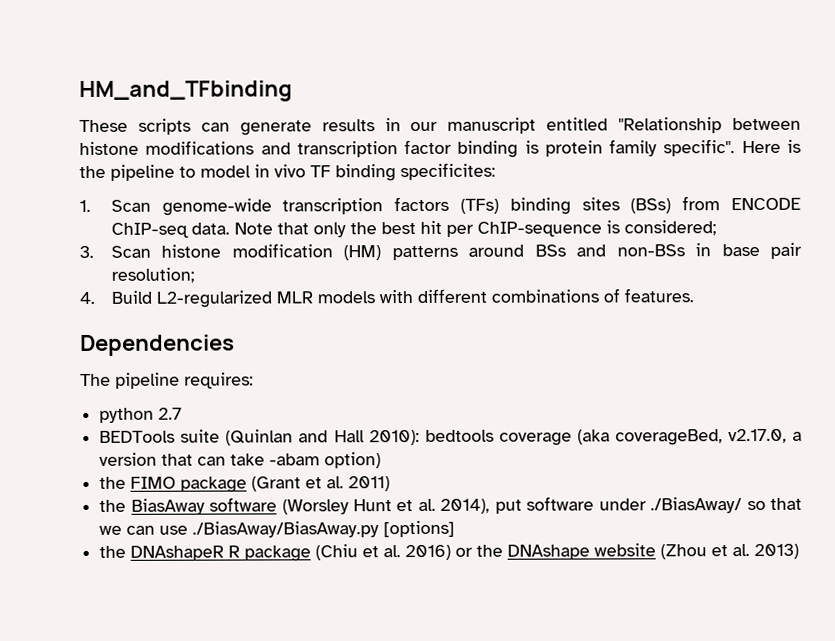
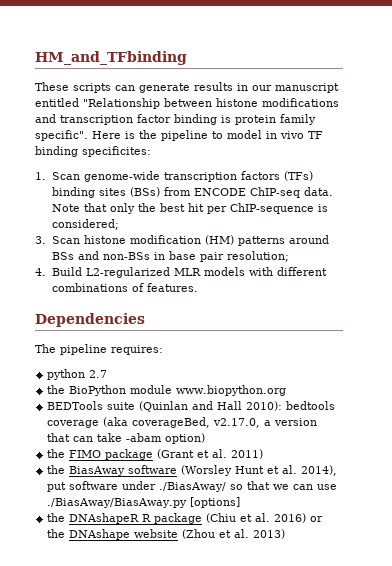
+ the BioPython module www.biopython.org

